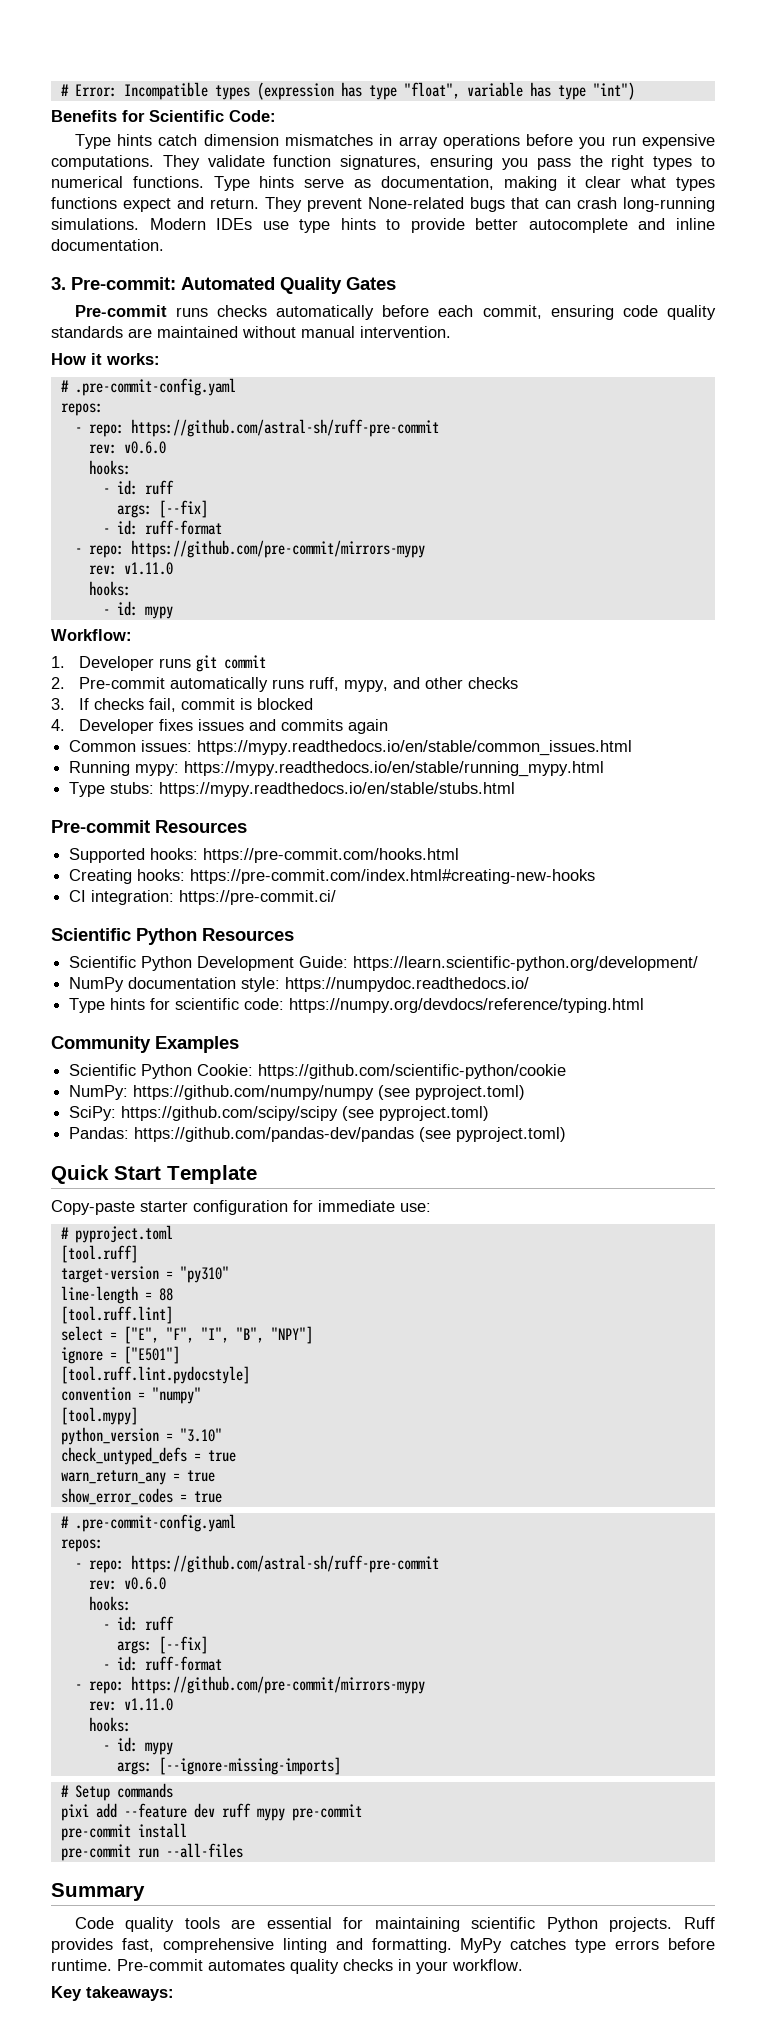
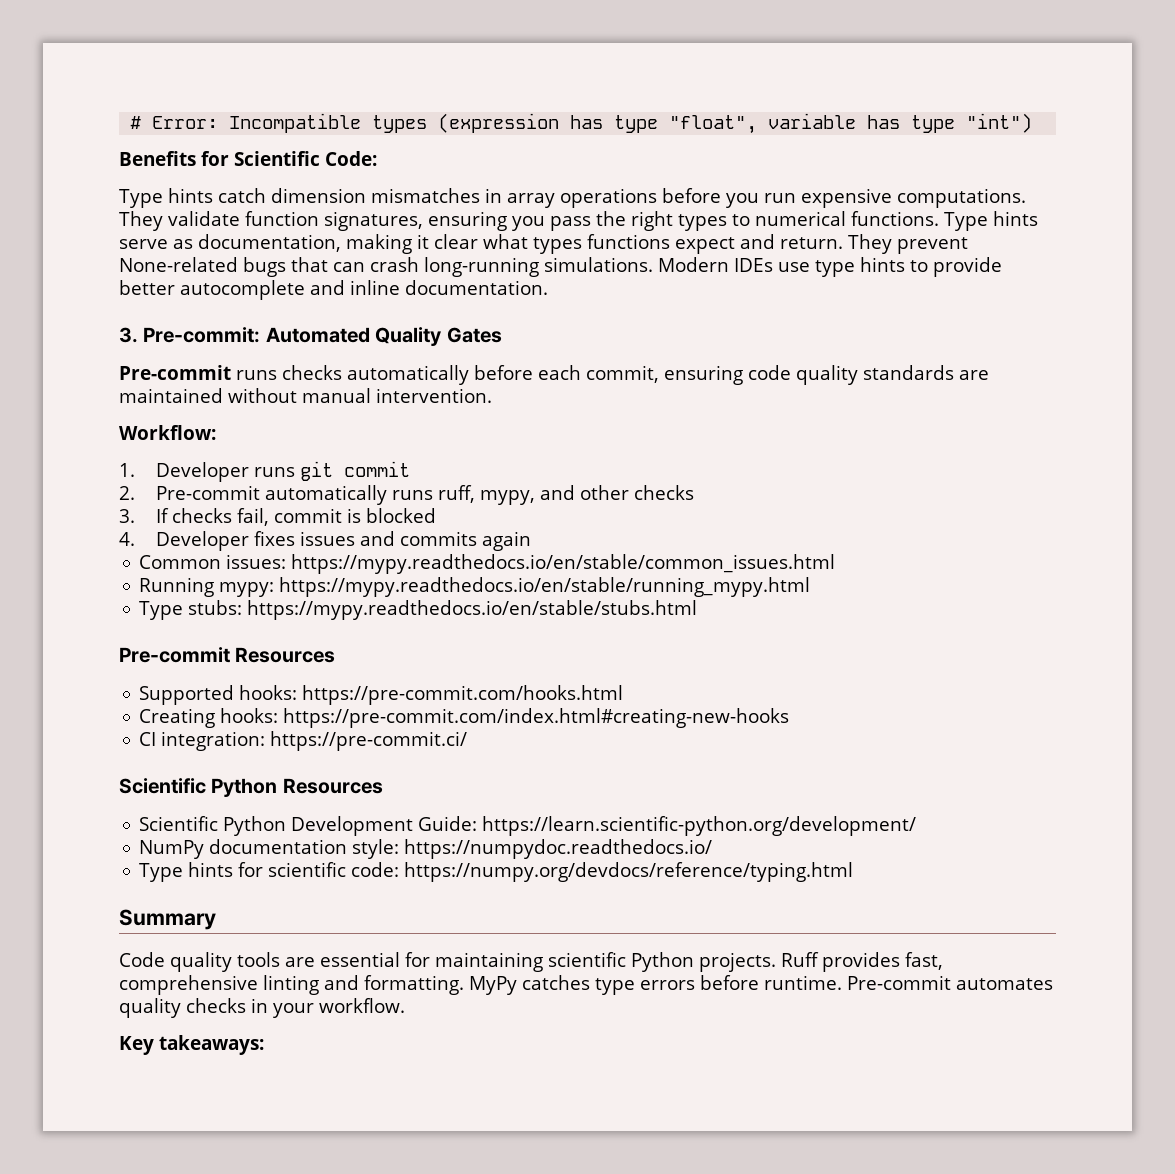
- How it works:
- # .pre-commit-config.yaml
- repos:
- - repo: https://github.com/astral-sh/ruff-pre-commit
- rev: v0.6.0
- hooks:
- - id: ruff
- args: [--fix]
- - id: ruff-format
- - repo: https://github.com/pre-commit/mirrors-mypy
- rev: v1.11.0
- hooks:
- - id: mypy
- Community Examples
- Scientific Python Cookie: https://github.com/scientific-python/cookie
- NumPy: https://github.com/numpy/numpy (see pyproject.toml)
- SciPy: https://github.com/scipy/scipy (see pyproject.toml)
- Pandas: https://github.com/pandas-dev/pandas (see pyproject.toml)
- Quick Start Template
- Copy-paste starter configuration for immediate use:
- # pyproject.toml
- [tool.ruff]
- target-version = "py310"
- line-length = 88
- [tool.ruff.lint]
- select = ["E", "F", "I", "B", "NPY"]
- ignore = ["E501"]
- [tool.ruff.lint.pydocstyle]
- convention = "numpy"
- [tool.mypy]
- python_version = "3.10"
- check_untyped_defs = true
- warn_return_any = true
- show_error_codes = true
- # .pre-commit-config.yaml
- repos:
- - repo: https://github.com/astral-sh/ruff-pre-commit
- rev: v0.6.0
- hooks:
- - id: ruff
- args: [--fix]
- - id: ruff-format
- - repo: https://github.com/pre-commit/mirrors-mypy
- rev: v1.11.0
- hooks:
- - id: mypy
- args: [--ignore-missing-imports]
- # Setup commands
- pixi add --feature dev ruff mypy pre-commit
- pre-commit install
- pre-commit run --all-files

